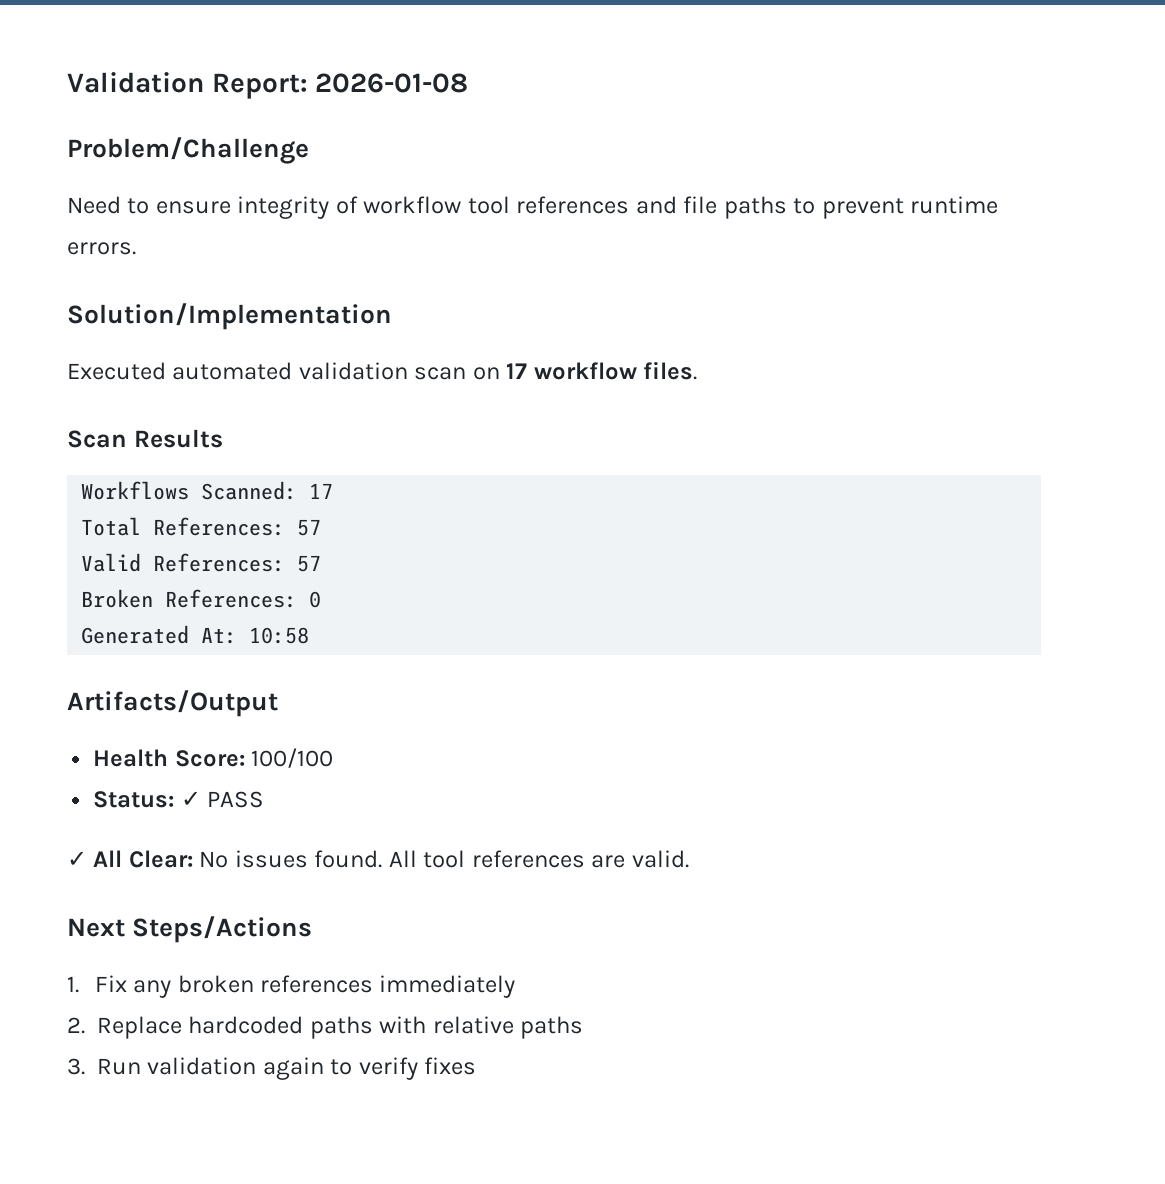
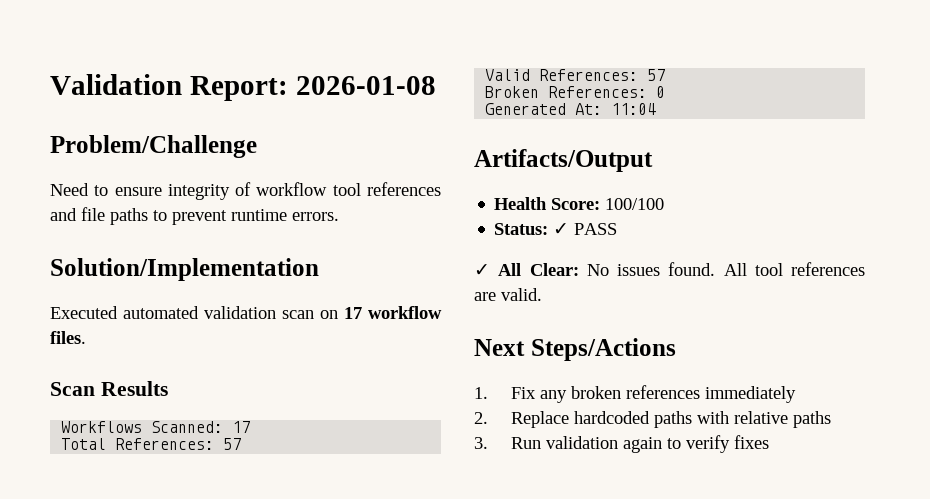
- Generated At: 10:58
+ Generated At: 11:04

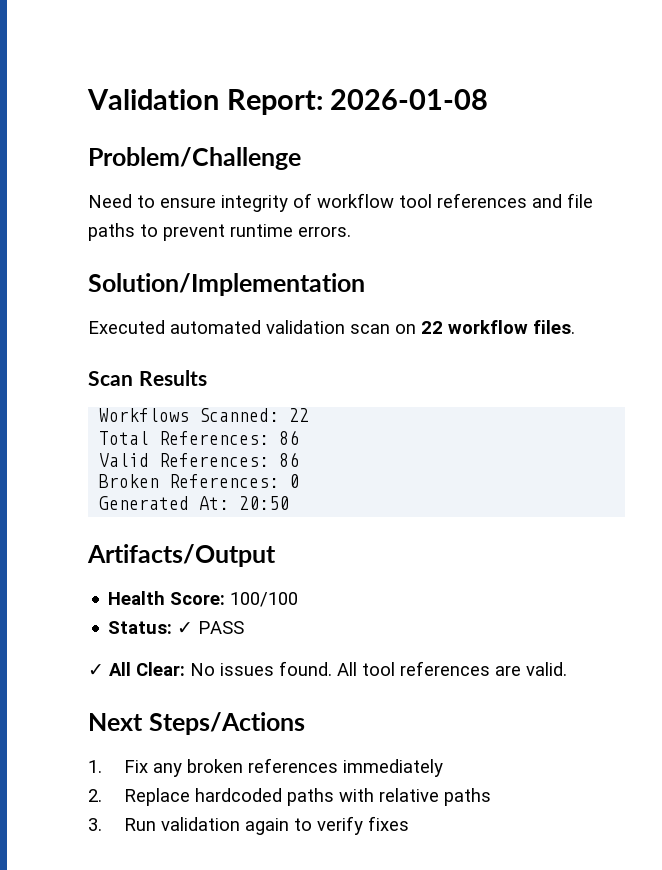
- Executed automated validation scan on 17 workflow files.
+ Executed automated validation scan on 22 workflow files.
- Workflows Scanned: 17
+ Workflows Scanned: 22
- Total References: 57
+ Total References: 86
- Valid References: 57
+ Valid References: 86
- Generated At: 11:04
+ Generated At: 20:50

